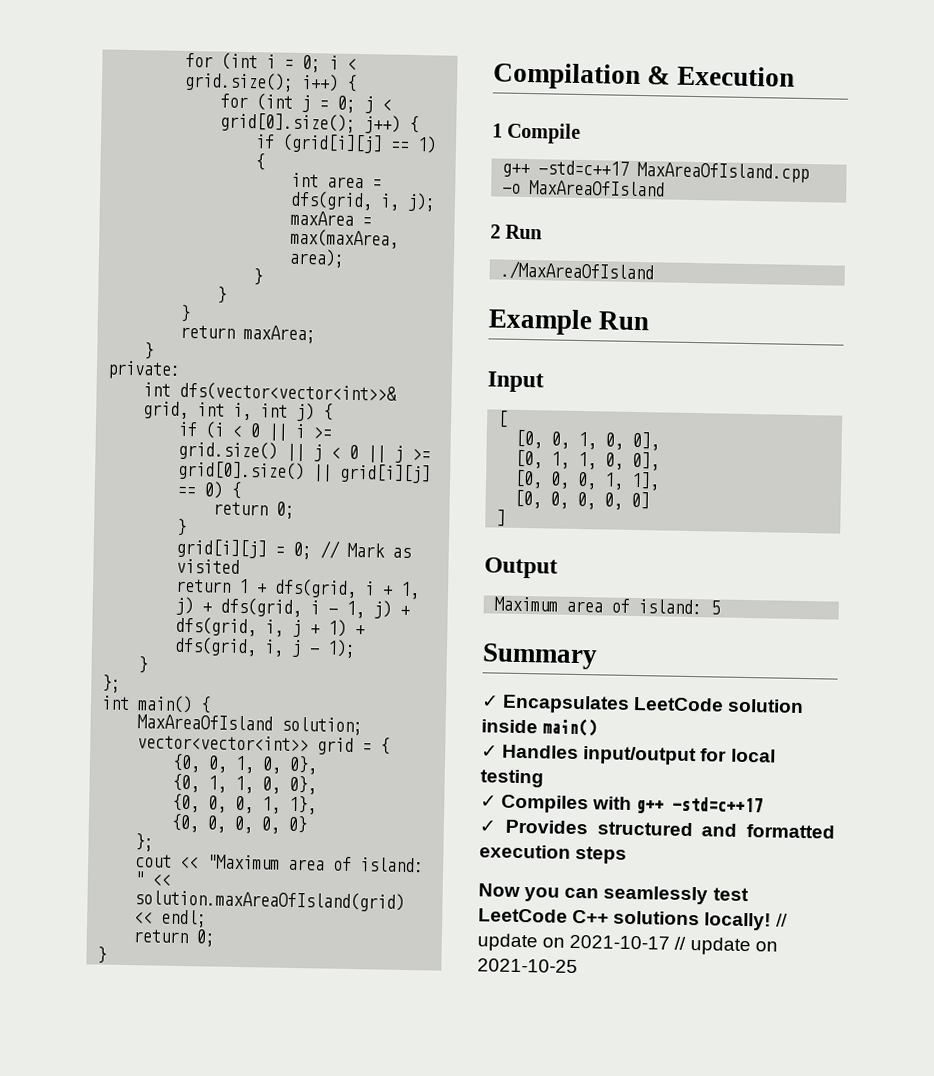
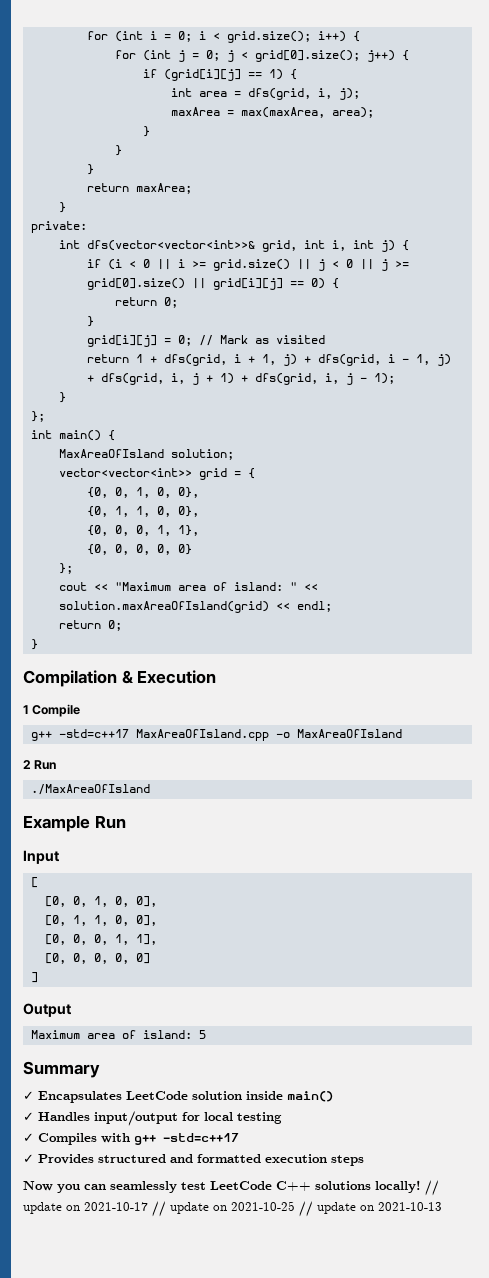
- // update on 2021-10-17 // update on 2021-10-25
+ // update on 2021-10-17 // update on 2021-10-25 // update on 2021-10-13

